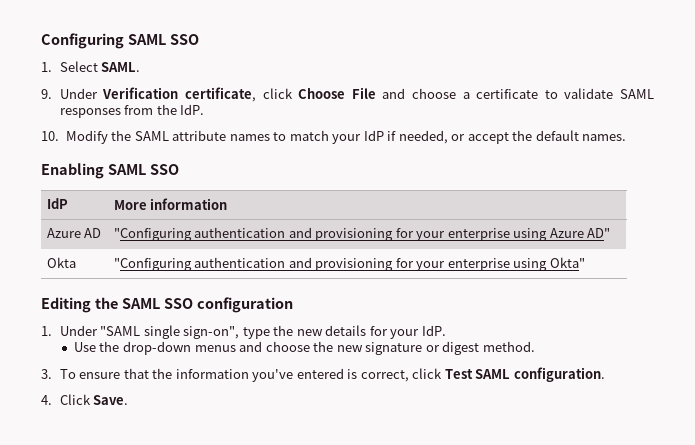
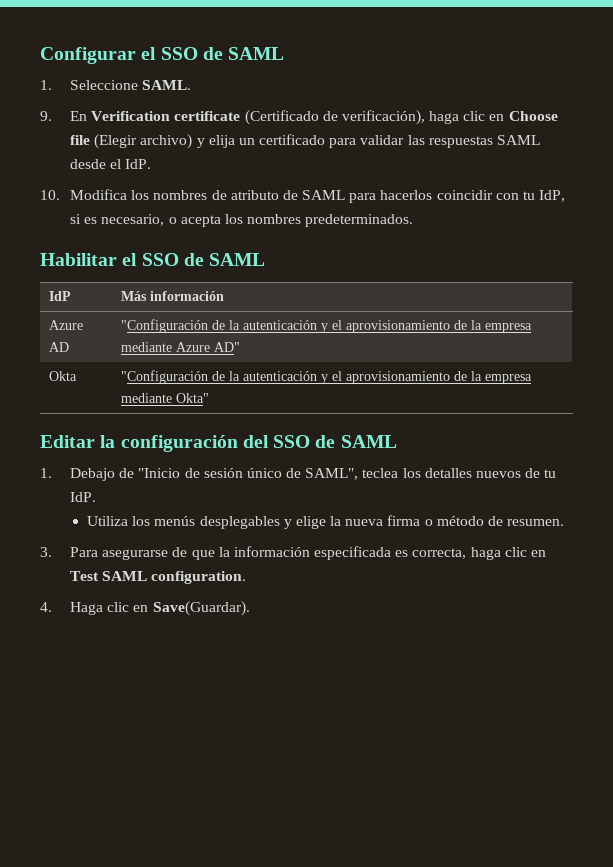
- Configuring SAML SSO
- 1. Select SAML.
+ Configurar el SSO de SAML
+ 1. Seleccione SAML.
- 9. Under Verification certificate, click Choose File and choose a certificate to validate SAML responses from the IdP.
- 10. Modify the SAML attribute names to match your IdP if needed, or accept the default names.
- Enabling SAML SSO
+ 9. En Verification certificate (Certificado de verificación), haga clic en Choose file (Elegir archivo) y elija un certificado para validar las respuestas SAML desde el IdP.
+ 10. Modifica los nombres de atributo de SAML para hacerlos coincidir con tu IdP, si es necesario, o acepta los nombres predeterminados.
+ Habilitar el SSO de SAML
- IdP | More information
+ IdP | Más información
- Azure AD | "Configuring authentication and provisioning for your enterprise using Azure AD"
- Okta | "Configuring authentication and provisioning for your enterprise using Okta"
- Editing the SAML SSO configuration
- 1. Under "SAML single sign-on", type the new details for your IdP.
- Use the drop-down menus and choose the new signature or digest method.
- 3. To ensure that the information you've entered is correct, click Test SAML configuration.
+ Azure AD | "Configuración de la autenticación y el aprovisionamiento de la empresa mediante Azure AD"
+ Okta | "Configuración de la autenticación y el aprovisionamiento de la empresa mediante Okta"
+ Editar la configuración del SSO de SAML
+ 1. Debajo de "Inicio de sesión único de SAML", teclea los detalles nuevos de tu IdP.
+ Utiliza los menús desplegables y elige la nueva firma o método de resumen.
+ 3. Para asegurarse de que la información especificada es correcta, haga clic en Test SAML configuration.
- 4. Click Save.
+ 4. Haga clic en Save(Guardar).

